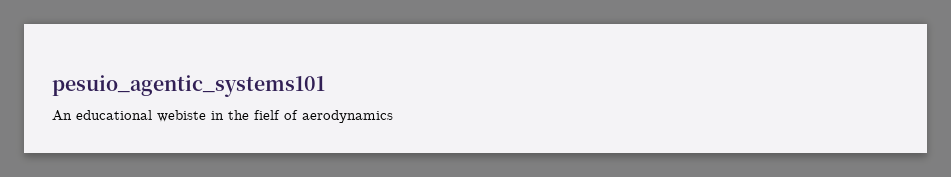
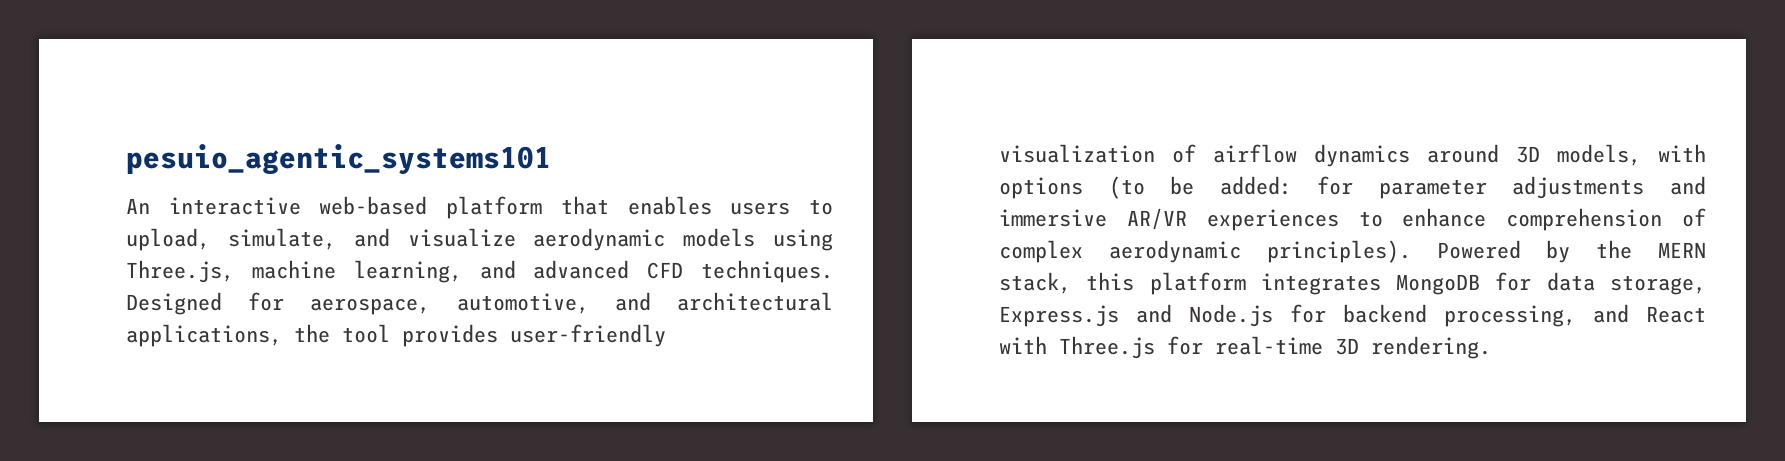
- An educational webiste in the fielf of aerodynamics
+ An interactive web-based platform that enables users to upload, simulate, and visualize aerodynamic models using Three.js, machine learning, and advanced CFD techniques. Designed for aerospace, automotive, and architectural applications, the tool provides user-friendly visualization of airflow dynamics around 3D models, with options (to be added: for parameter adjustments and immersive AR/VR experiences to enhance comprehension of complex aerodynamic principles). Powered by the MERN stack, this platform integrates MongoDB for data storage, Express.js and Node.js for backend processing, and React with Three.js for real-time 3D rendering.

